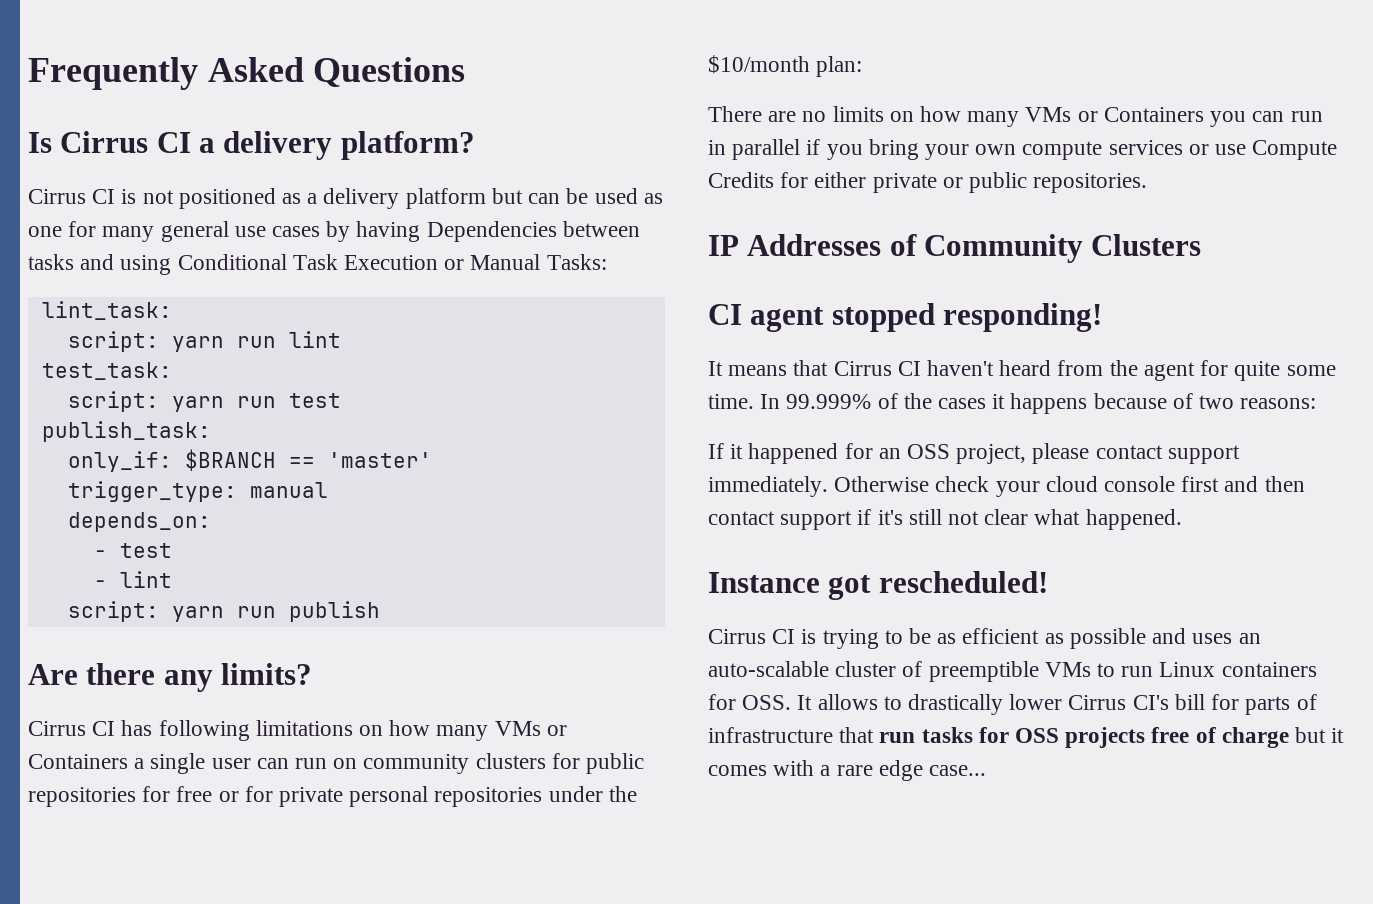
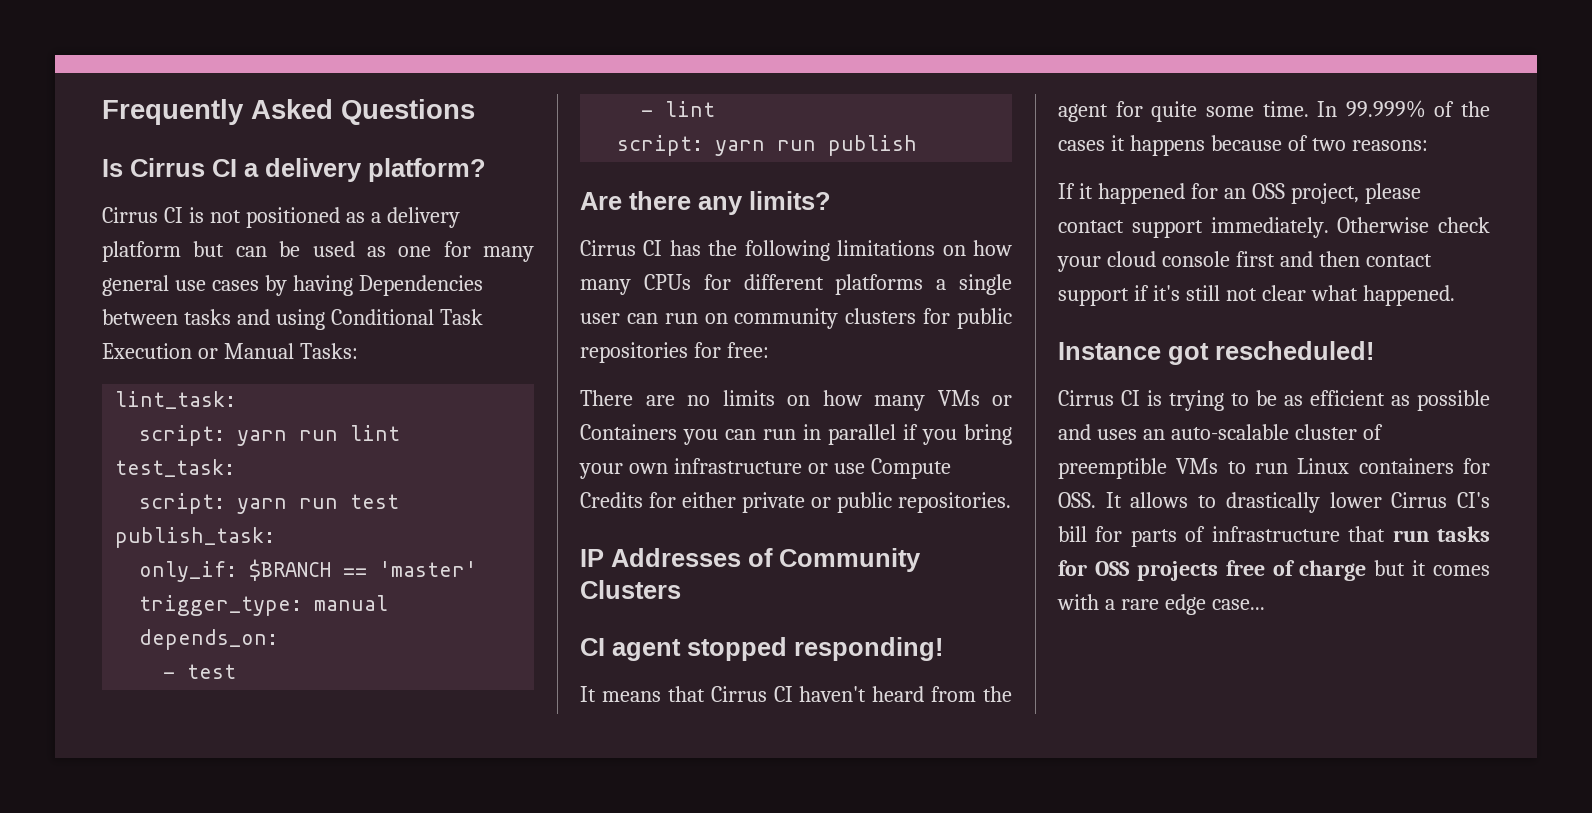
- Cirrus CI has following limitations on how many VMs or Containers a single user can run on community clusters for public repositories for free or for private personal repositories under the $10/month plan:
+ Cirrus CI has the following limitations on how many CPUs for different platforms a single user can run on community clusters for public repositories for free:
- There are no limits on how many VMs or Containers you can run in parallel if you bring your own compute services or use Compute Credits for either private or public repositories.
+ There are no limits on how many VMs or Containers you can run in parallel if you bring your own infrastructure or use Compute Credits for either private or public repositories.

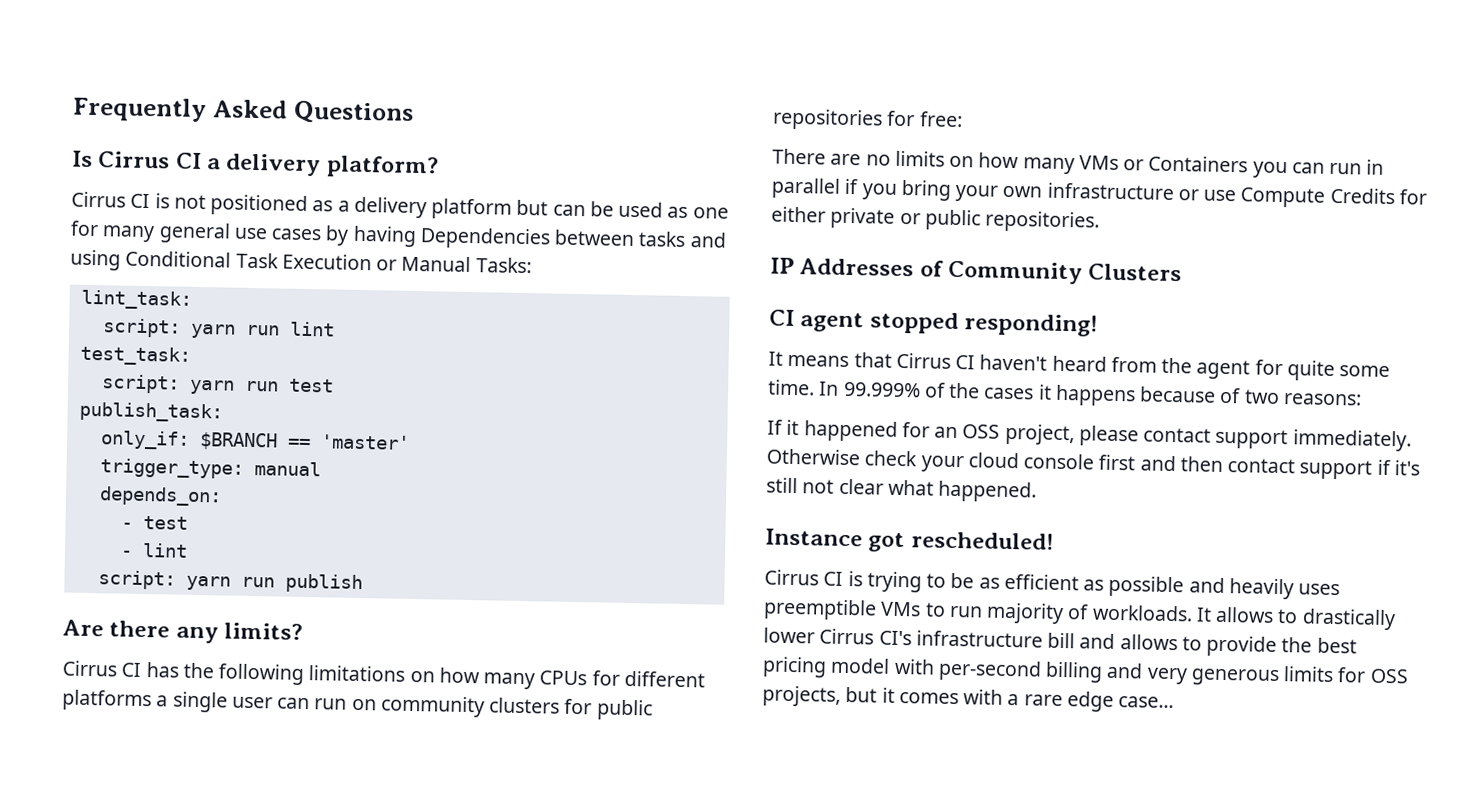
- Cirrus CI is trying to be as efficient as possible and uses an auto-scalable cluster of preemptible VMs to run Linux containers for OSS. It allows to drastically lower Cirrus CI's bill for parts of infrastructure that run tasks for OSS projects free of charge but it comes with a rare edge case...
+ Cirrus CI is trying to be as efficient as possible and heavily uses preemptible VMs to run majority of workloads. It allows to drastically lower Cirrus CI's infrastructure bill and allows to provide the best pricing model with per-second billing and very generous limits for OSS projects, but it comes with a rare edge case...

